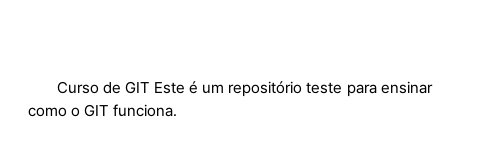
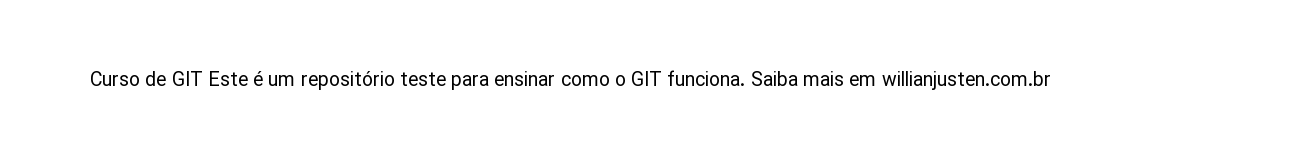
+ Saiba mais em willianjusten.com.br

